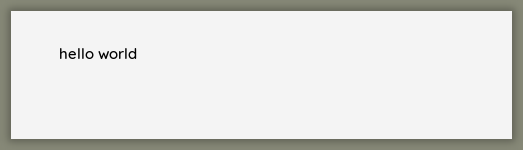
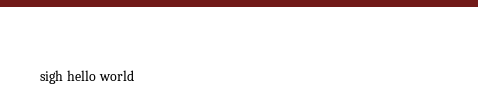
- hello world
+ sigh hello world

